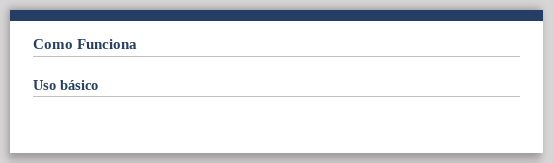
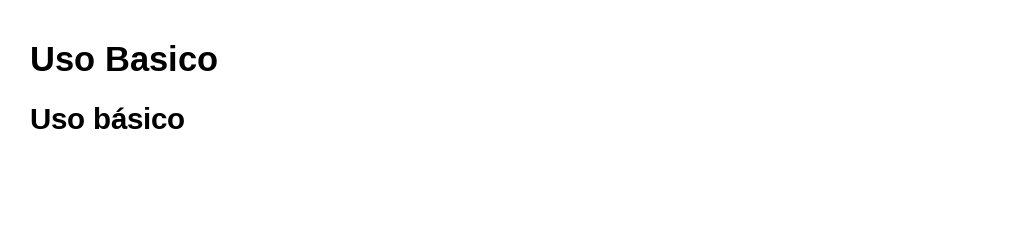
- Como Funciona
+ Uso Basico

